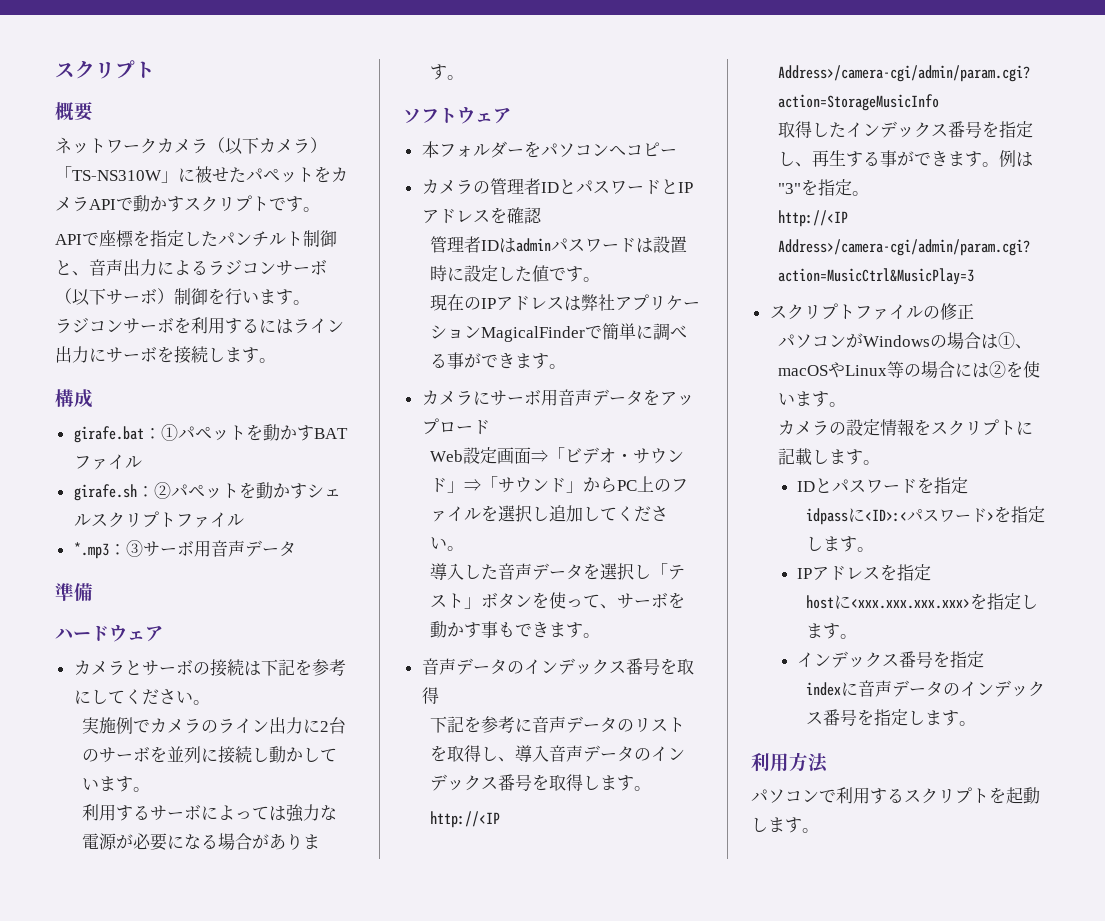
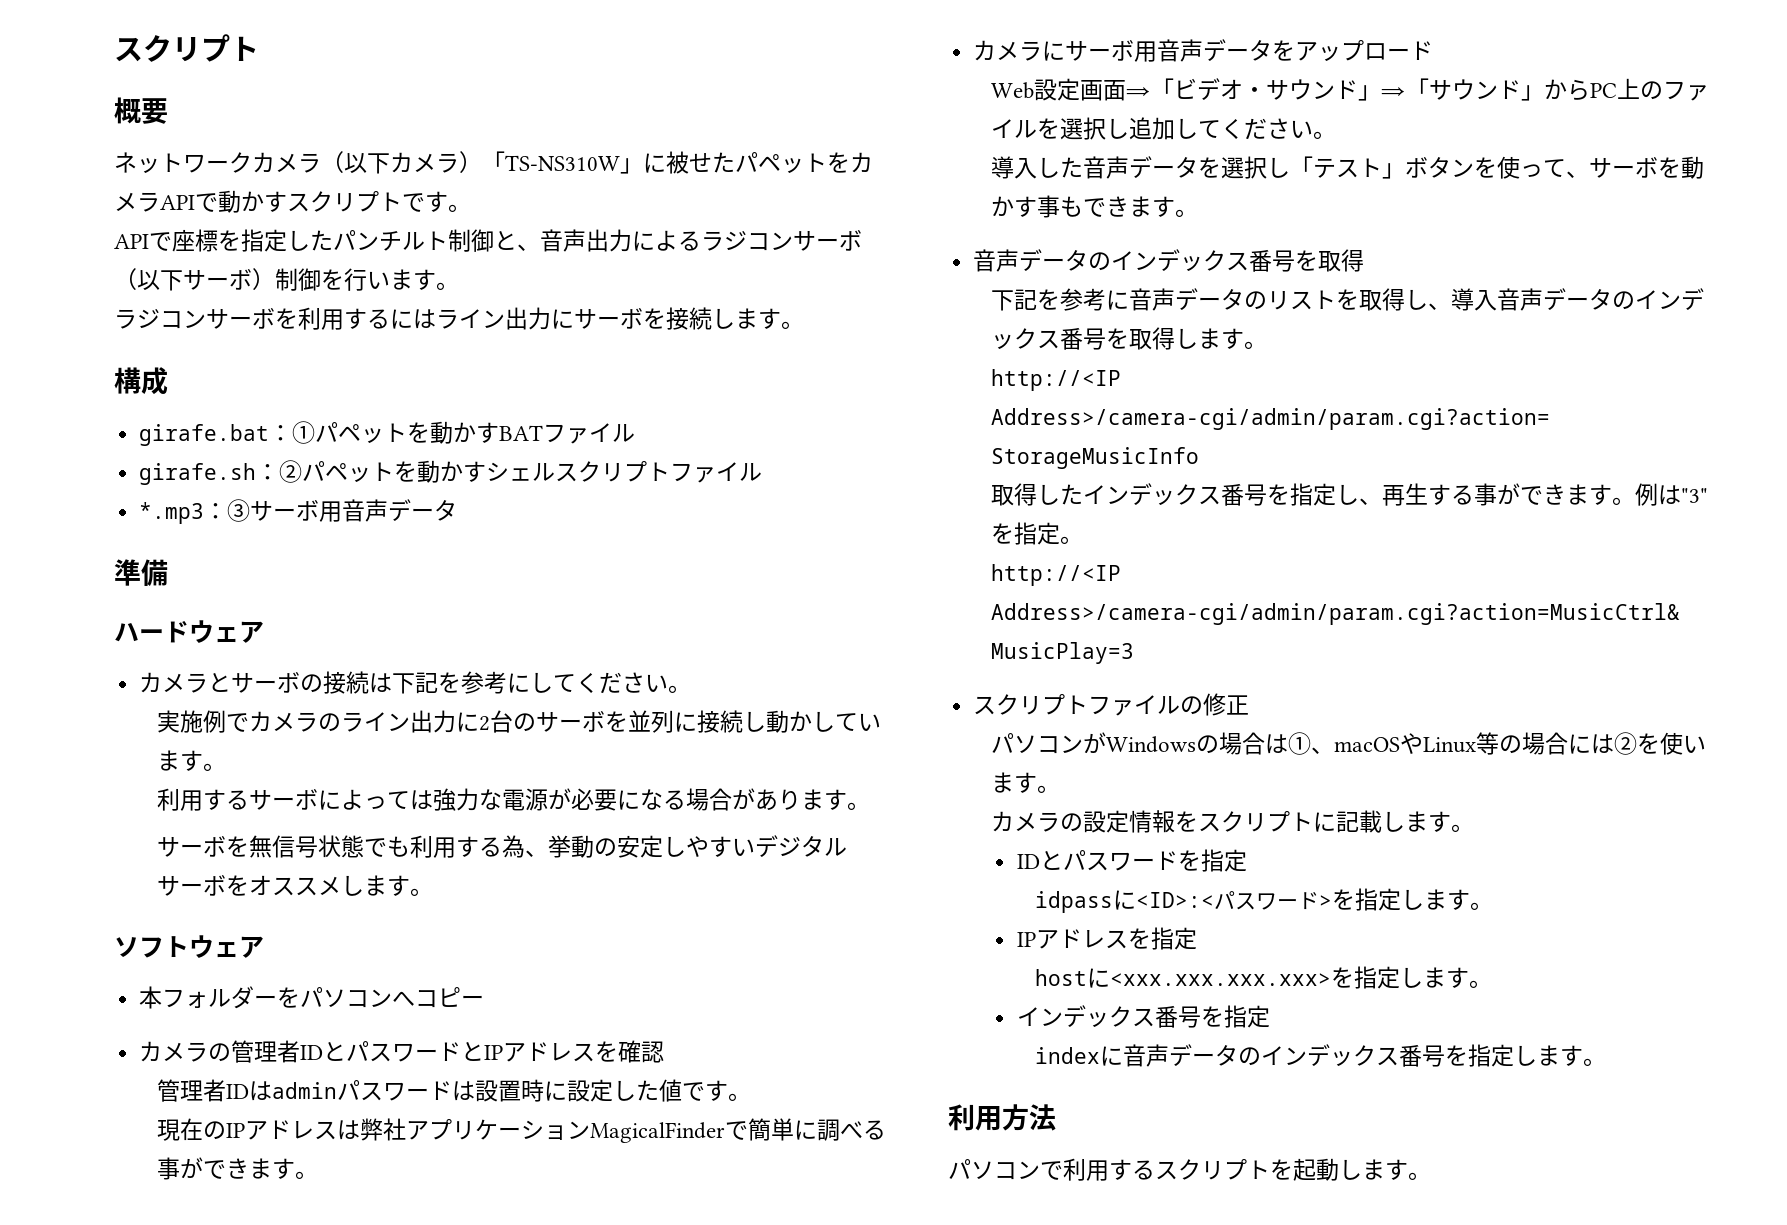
+ サーボを無信号状態でも利用する為、挙動の安定しやすいデジタルサーボをオススメします。

